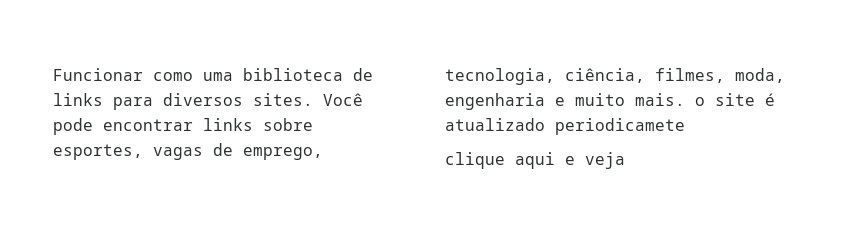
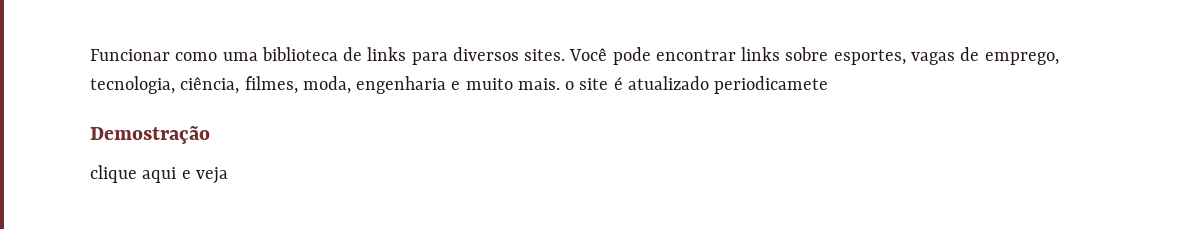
+ Demostração

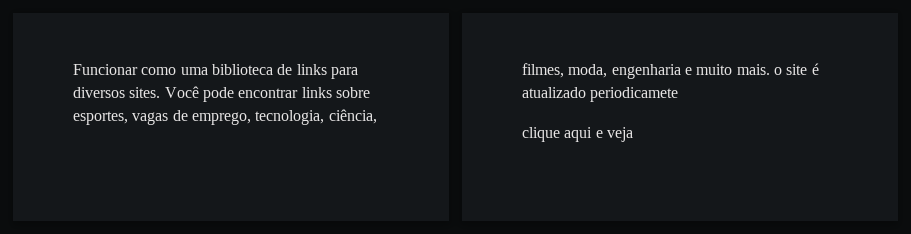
- Demostração

